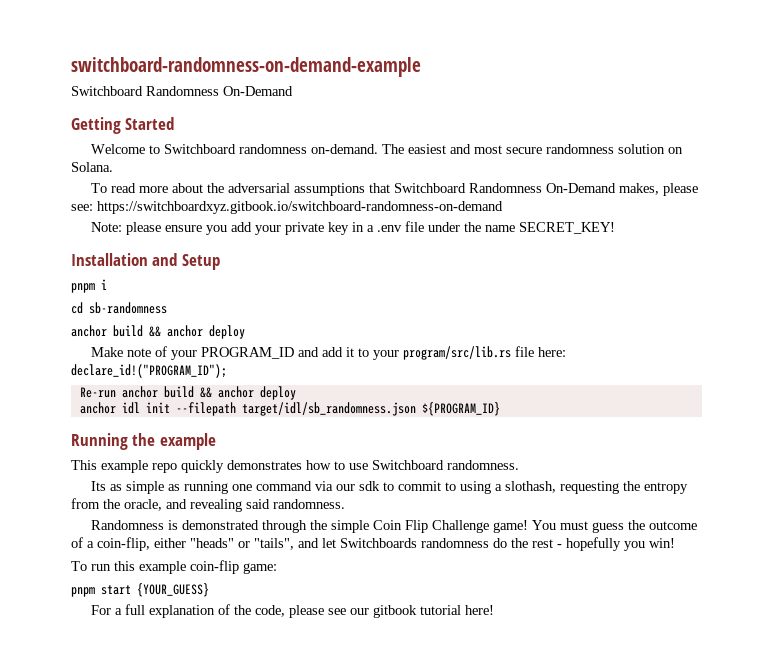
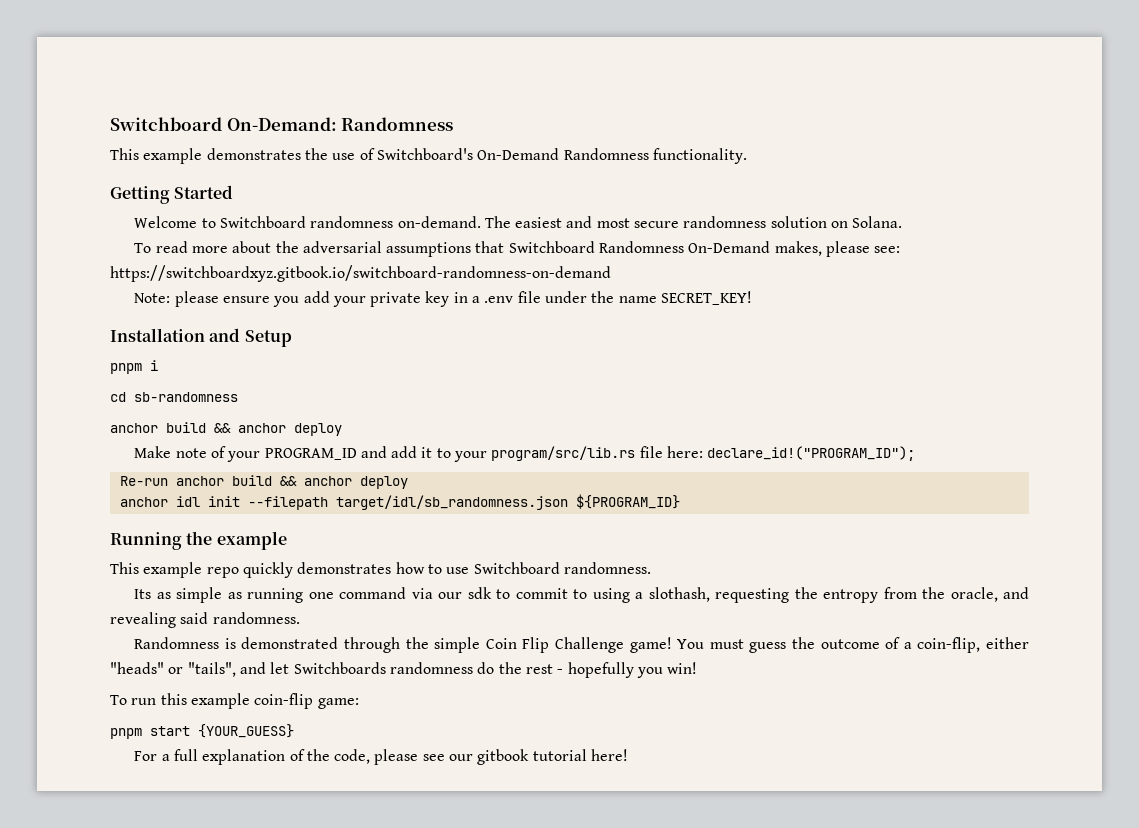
- switchboard-randomness-on-demand-example
- Switchboard Randomness On-Demand
+ Switchboard On-Demand: Randomness
+ This example demonstrates the use of Switchboard's On-Demand Randomness functionality.

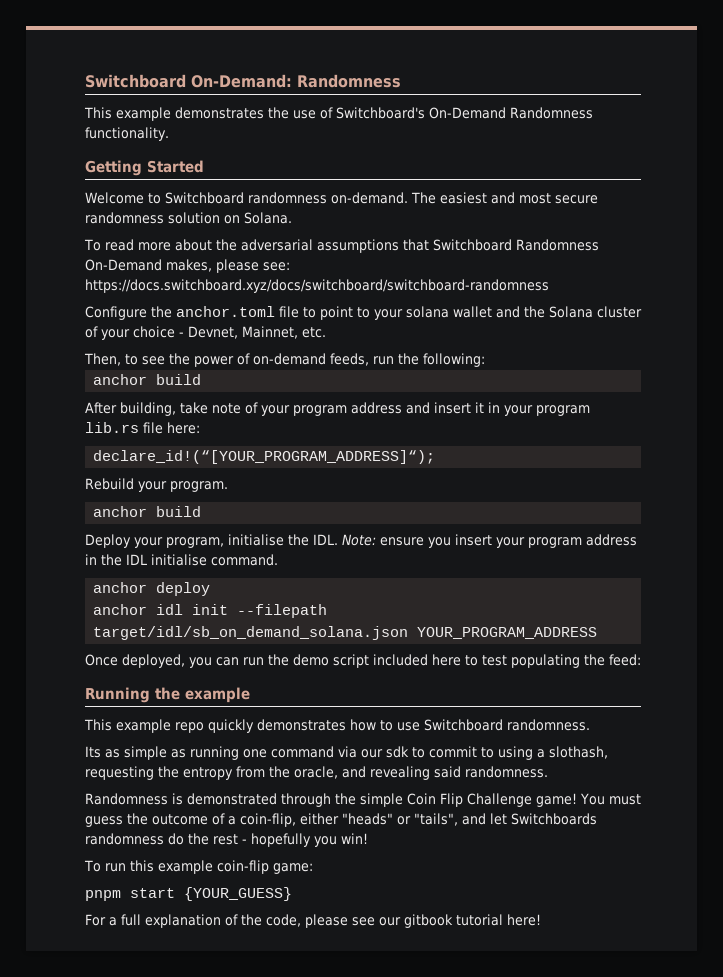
- To read more about the adversarial assumptions that Switchboard Randomness On-Demand makes, please see: https://switchboardxyz.gitbook.io/switchboard-randomness-on-demand
- Note: please ensure you add your private key in a .env file under the name SECRET_KEY!
- Installation and Setup
- pnpm i
- cd sb-randomness
- anchor build && anchor deploy
- Make note of your PROGRAM_ID and add it to your program/src/lib.rs file here: declare_id!("PROGRAM_ID");
- Re-run anchor build && anchor deploy
+ To read more about the adversarial assumptions that Switchboard Randomness On-Demand makes, please see: https://docs.switchboard.xyz/docs/switchboard/switchboard-randomness
+ Configure the anchor.toml file to point to your solana wallet and the Solana cluster of your choice - Devnet, Mainnet, etc.
+ Then, to see the power of on-demand feeds, run the following:
+ anchor build
+ After building, take note of your program address and insert it in your program lib.rs file here:
+ declare_id!(“[YOUR_PROGRAM_ADDRESS]“);
+ Rebuild your program.
+ anchor build
+ Deploy your program, initialise the IDL. Note: ensure you insert your program address in the IDL initialise command.
+ anchor deploy
- anchor idl init --filepath target/idl/sb_randomness.json ${PROGRAM_ID}
+ anchor idl init --filepath target/idl/sb_on_demand_solana.json YOUR_PROGRAM_ADDRESS
+ Once deployed, you can run the demo script included here to test populating the feed:

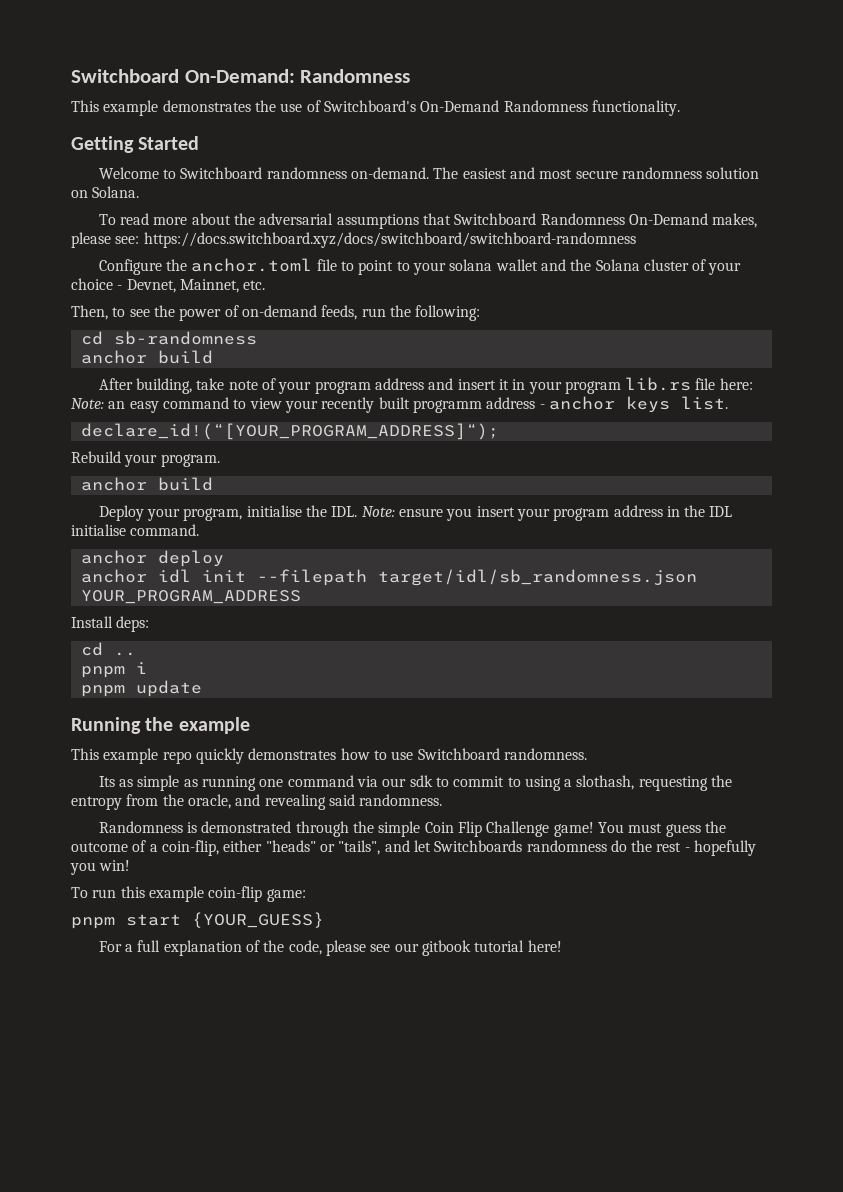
+ cd sb-randomness
- After building, take note of your program address and insert it in your program lib.rs file here:
+ After building, take note of your program address and insert it in your program lib.rs file here: Note: an easy command to view your recently built programm address - anchor keys list.
- anchor idl init --filepath target/idl/sb_on_demand_solana.json YOUR_PROGRAM_ADDRESS
+ anchor idl init --filepath target/idl/sb_randomness.json YOUR_PROGRAM_ADDRESS
- Once deployed, you can run the demo script included here to test populating the feed:
+ Install deps:
+ cd ..
+ pnpm i
+ pnpm update

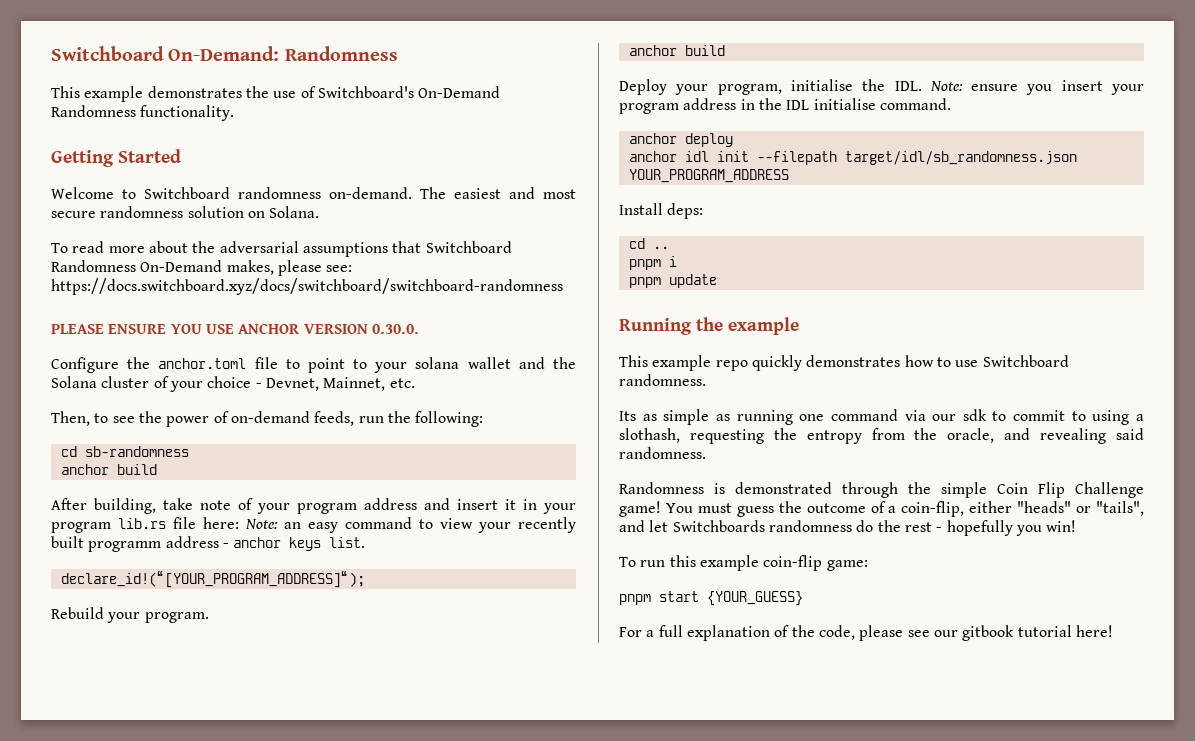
+ PLEASE ENSURE YOU USE ANCHOR VERSION 0.30.0.

